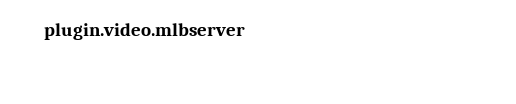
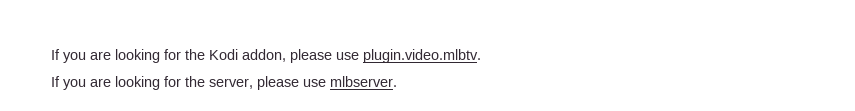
- plugin.video.mlbserver
+ If you are looking for the Kodi addon, please use plugin.video.mlbtv.
+ If you are looking for the server, please use mlbserver.

